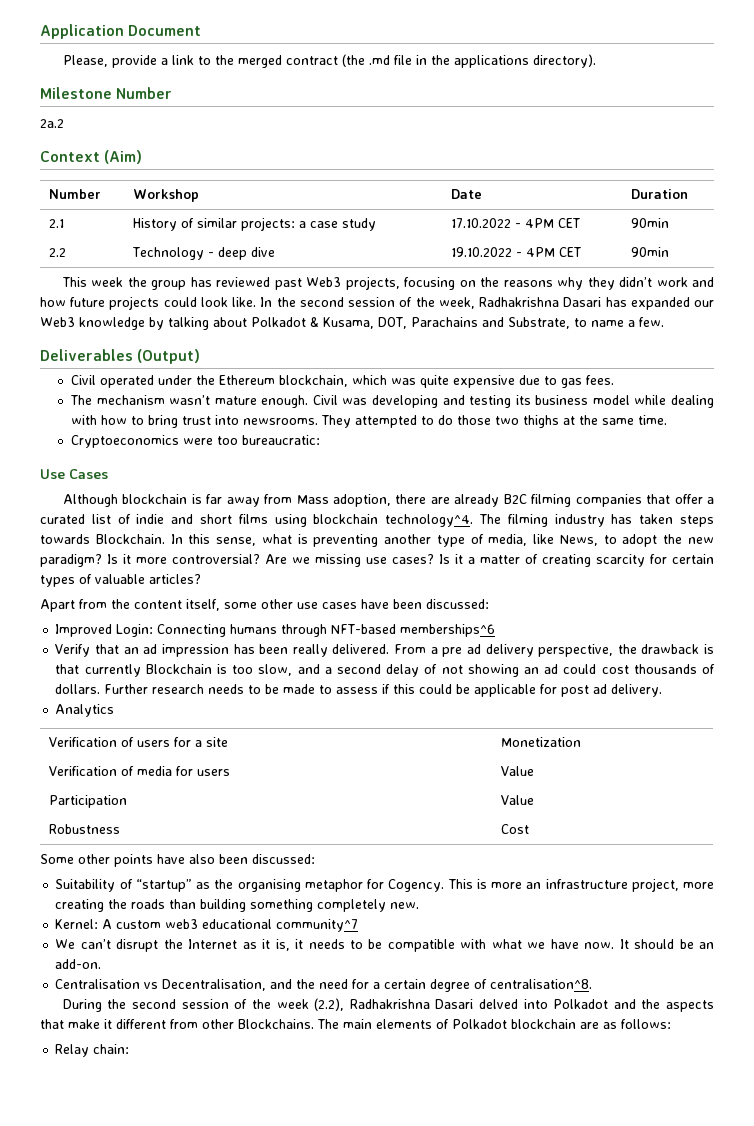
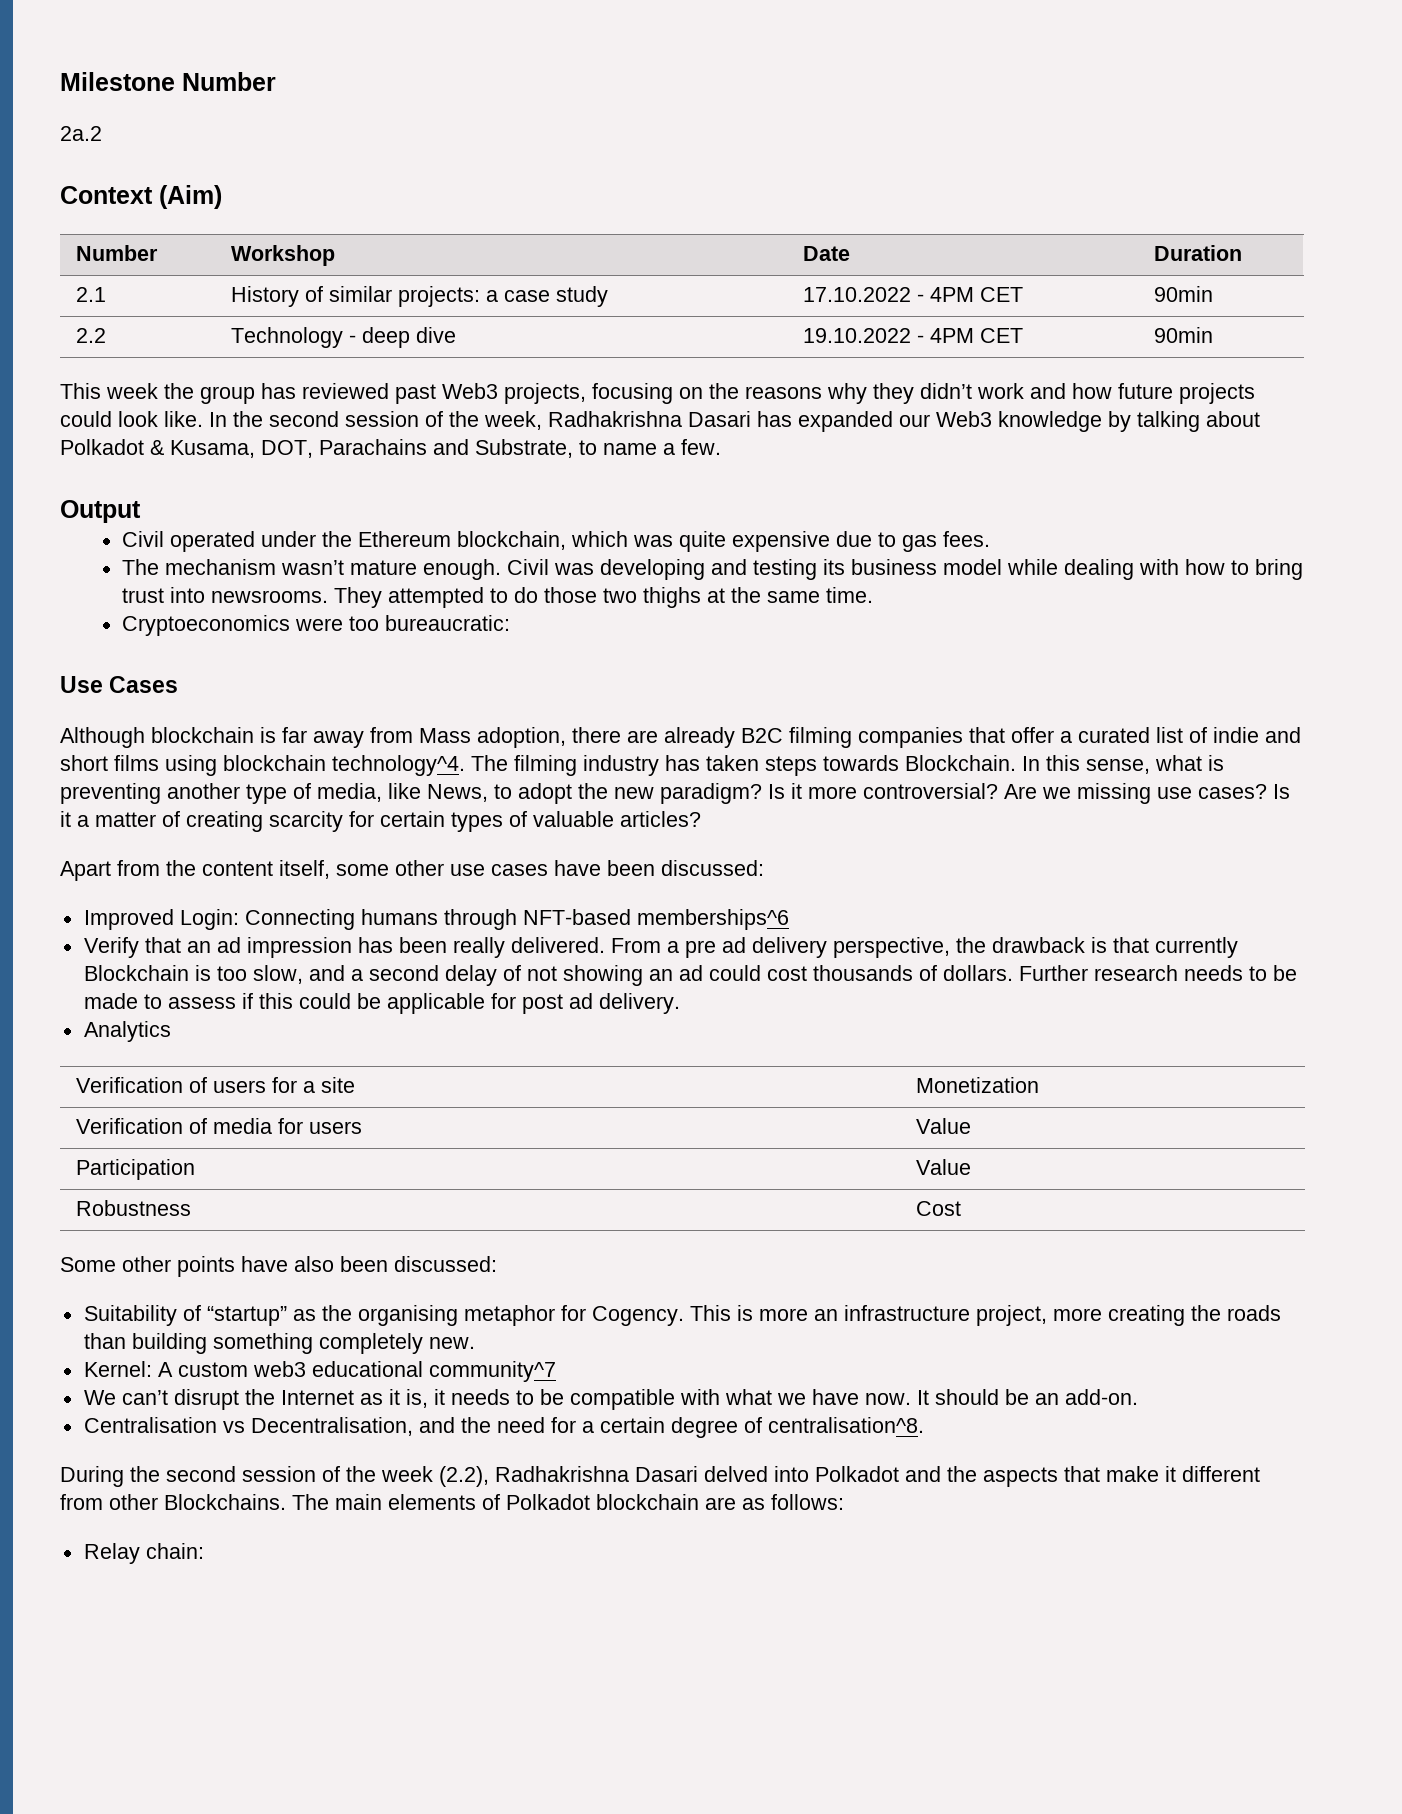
- Application Document
- Please, provide a link to the merged contract (the .md file in the applications directory).
- Deliverables (Output)
+ Output

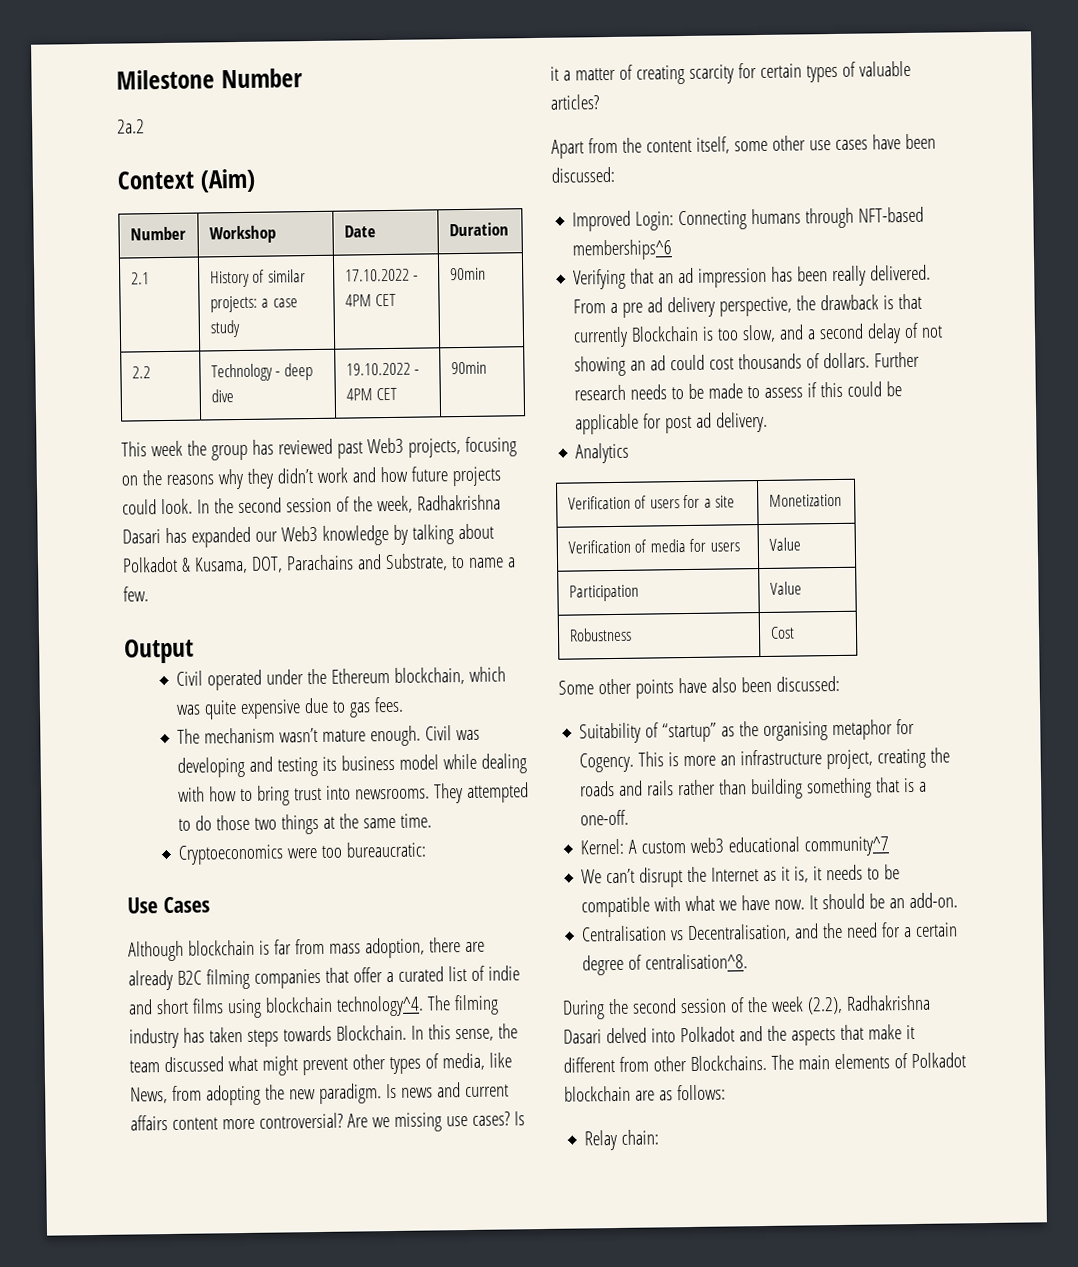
- This week the group has reviewed past Web3 projects, focusing on the reasons why they didn’t work and how future projects could look like.
+ This week the group has reviewed past Web3 projects, focusing on the reasons why they didn’t work and how future projects could look.
- They attempted to do those two thighs at the same time.
+ They attempted to do those two things at the same time.
- Although blockchain is far away from Mass adoption, there are already B2C filming companies that offer a curated list of indie and short films using blockchain technology^4.
+ Although blockchain is far from mass adoption, there are already B2C filming companies that offer a curated list of indie and short films using blockchain technology^4.
- In this sense, what is preventing another type of media, like News, to adopt the new paradigm? Is it more controversial?
+ In this sense, the team discussed what might prevent other types of media, like News, from adopting the new paradigm. Is news and current affairs content more controversial?
- Verify that an ad impression has been really delivered.
+ Verifying that an ad impression has been really delivered.
- This is more an infrastructure project, more creating the roads than building something completely new.
+ This is more an infrastructure project, creating the roads and rails rather than building something that is a one-off.

